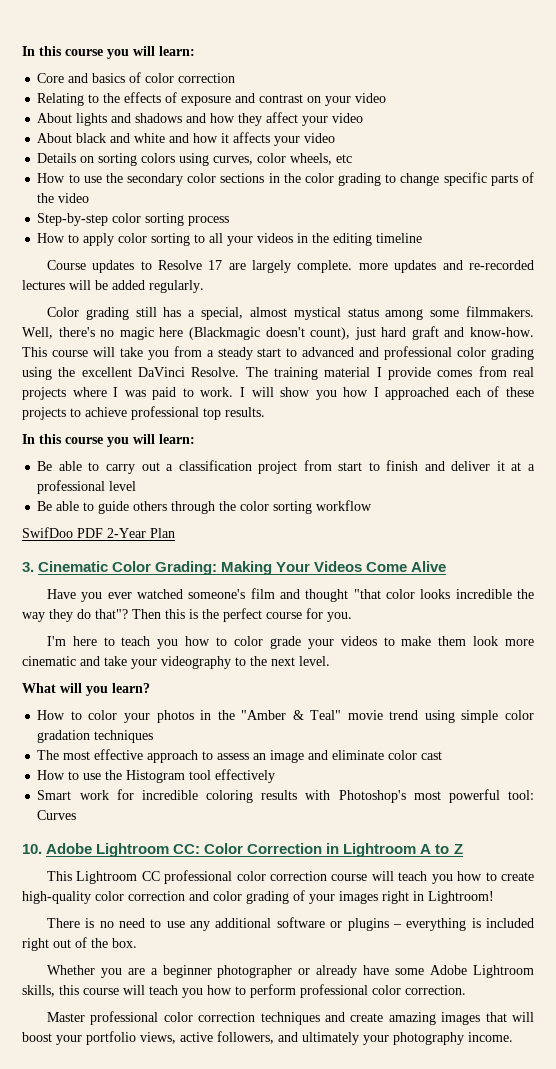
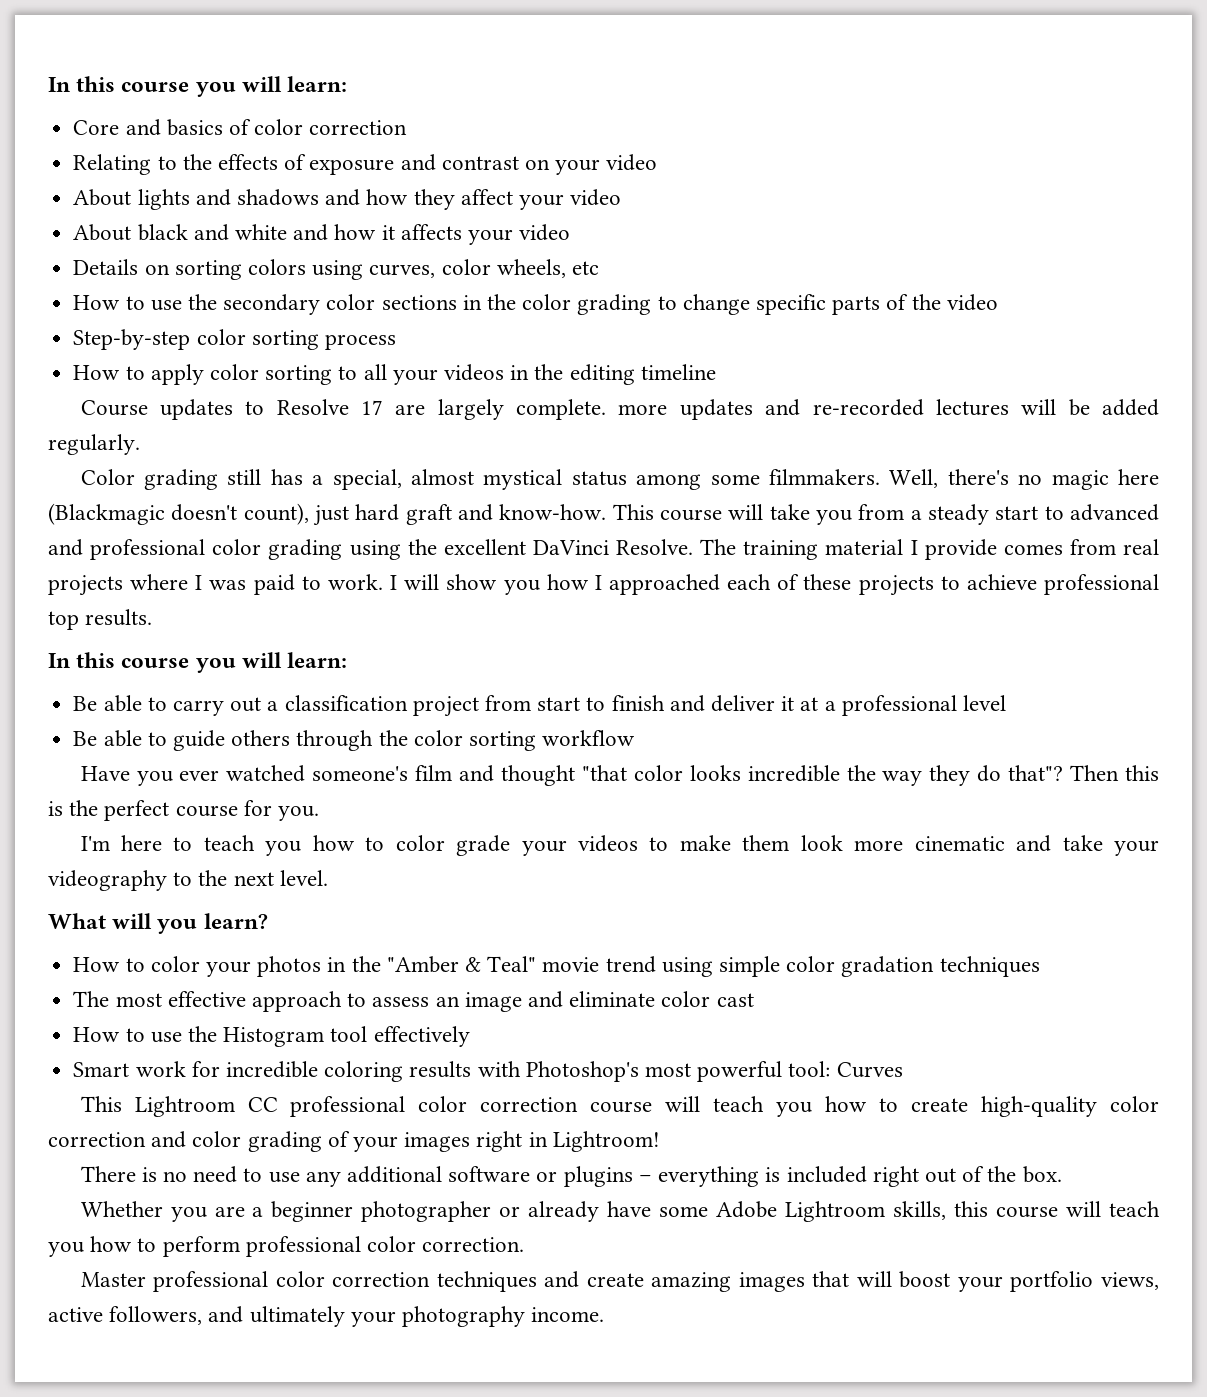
- SwifDoo PDF 2-Year Plan
- 3. Cinematic Color Grading: Making Your Videos Come Alive
- 10. Adobe Lightroom СС: Color Correction in Lightroom A to Z

